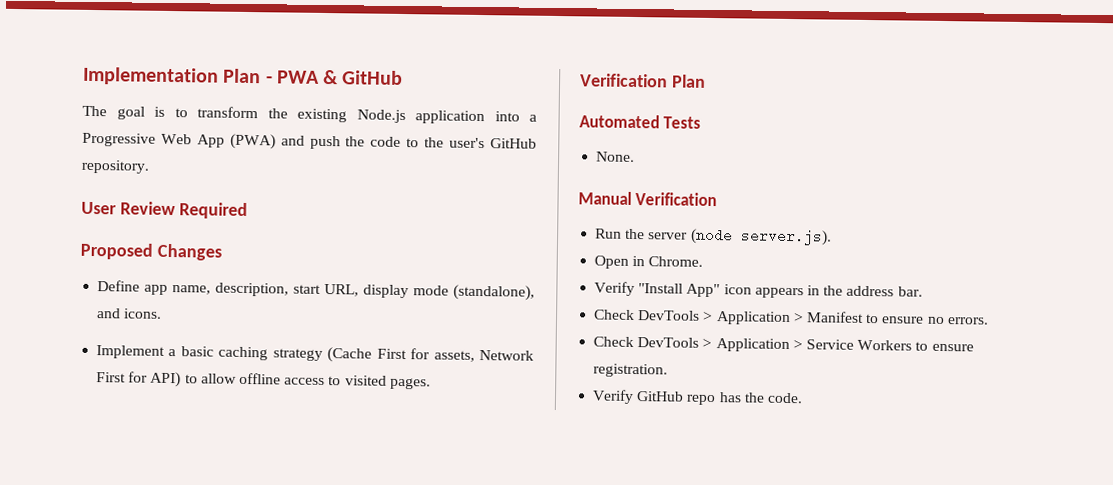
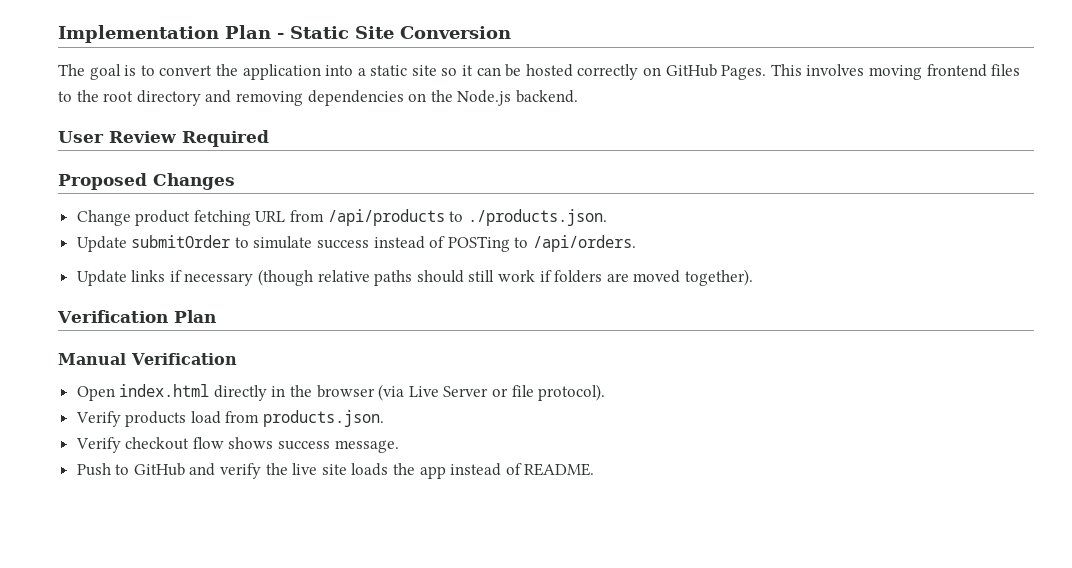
- Implementation Plan - PWA & GitHub
+ Implementation Plan - Static Site Conversion
- The goal is to transform the existing Node.js application into a Progressive Web App (PWA) and push the code to the user's GitHub repository.
+ The goal is to convert the application into a static site so it can be hosted correctly on GitHub Pages. This involves moving frontend files to the root directory and removing dependencies on the Node.js backend.
- Define app name, description, start URL, display mode (standalone), and icons.
- Implement a basic caching strategy (Cache First for assets, Network First for API) to allow offline access to visited pages.
+ Change product fetching URL from /api/products to ./products.json.
+ Update submitOrder to simulate success instead of POSTing to /api/orders.
+ Update links if necessary (though relative paths should still work if folders are moved together).
- Automated Tests
- None.
- Run the server (node server.js).
- Open in Chrome.
- Verify "Install App" icon appears in the address bar.
- Check DevTools > Application > Manifest to ensure no errors.
- Check DevTools > Application > Service Workers to ensure registration.
- Verify GitHub repo has the code.
+ Open index.html directly in the browser (via Live Server or file protocol).
+ Verify products load from products.json.
+ Verify checkout flow shows success message.
+ Push to GitHub and verify the live site loads the app instead of README.

